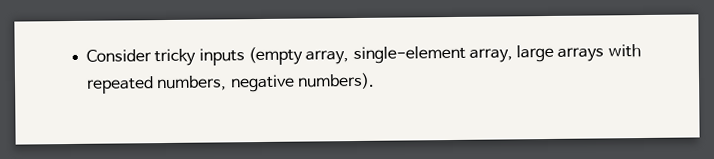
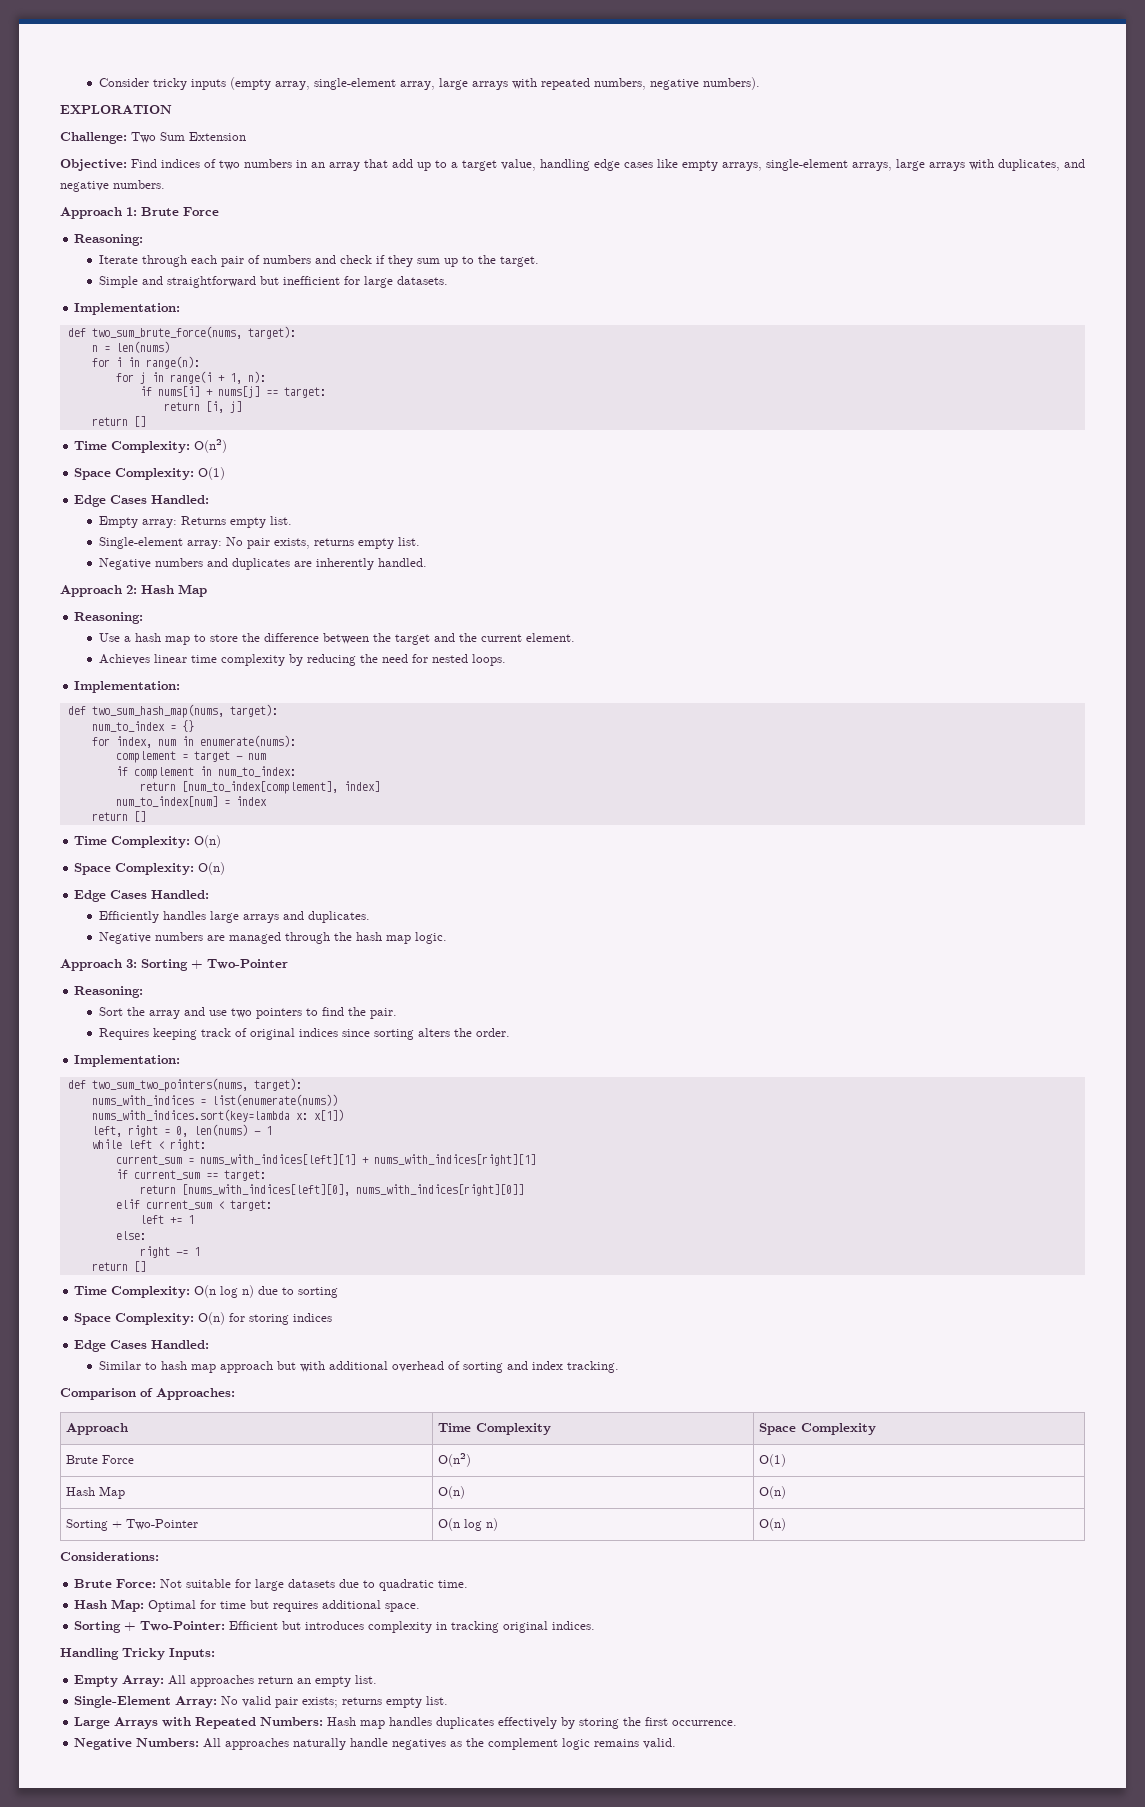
+ EXPLORATION
+ Challenge: Two Sum Extension
+ Objective: Find indices of two numbers in an array that add up to a target value, handling edge cases like empty arrays, single-element arrays, large arrays with duplicates, and negative numbers.
+ Approach 1: Brute Force
+ Reasoning:
+ Iterate through each pair of numbers and check if they sum up to the target.
+ Simple and straightforward but inefficient for large datasets.
+ Implementation:
+ def two_sum_brute_force(nums, target):
+ n = len(nums)
+ for i in range(n):
+ for j in range(i + 1, n):
+ if nums[i] + nums[j] == target:
+ return [i, j]
+ return []
+ Time Complexity: O(n²)
+ Space Complexity: O(1)
+ Edge Cases Handled:
+ Empty array: Returns empty list.
+ Single-element array: No pair exists, returns empty list.
+ Negative numbers and duplicates are inherently handled.
+ Approach 2: Hash Map
+ Reasoning:
+ Use a hash map to store the difference between the target and the current element.
+ Achieves linear time complexity by reducing the need for nested loops.
+ Implementation:
+ def two_sum_hash_map(nums, target):
+ num_to_index = {}
+ for index, num in enumerate(nums):
+ complement = target - num
+ if complement in num_to_index:
+ return [num_to_index[complement], index]
+ num_to_index[num] = index
+ return []
+ Time Complexity: O(n)
+ Space Complexity: O(n)
+ Edge Cases Handled:
+ Efficiently handles large arrays and duplicates.
+ Negative numbers are managed through the hash map logic.
+ Approach 3: Sorting + Two-Pointer
+ Reasoning:
+ Sort the array and use two pointers to find the pair.
+ Requires keeping track of original indices since sorting alters the order.
+ Implementation:
+ def two_sum_two_pointers(nums, target):
+ nums_with_indices = list(enumerate(nums))
+ nums_with_indices.sort(key=lambda x: x[1])
+ left, right = 0, len(nums) - 1
+ while left < right:
+ current_sum = nums_with_indices[left][1] + nums_with_indices[right][1]
+ if current_sum == target:
+ return [nums_with_indices[left][0], nums_with_indices[right][0]]
+ elif current_sum < target:
+ left += 1
+ else:
+ right -= 1
+ return []
+ Time Complexity: O(n log n) due to sorting
+ Space Complexity: O(n) for storing indices
+ Edge Cases Handled:
+ Similar to hash map approach but with additional overhead of sorting and index tracking.
+ Comparison of Approaches:
+ Approach | Time Complexity | Space Complexity
+ Brute Force | O(n²) | O(1)
+ Hash Map | O(n) | O(n)
+ Sorting + Two-Pointer | O(n log n) | O(n)
+ Considerations:
+ Brute Force: Not suitable for large datasets due to quadratic time.
+ Hash Map: Optimal for time but requires additional space.
+ Sorting + Two-Pointer: Efficient but introduces complexity in tracking original indices.
+ Handling Tricky Inputs:
+ Empty Array: All approaches return an empty list.
+ Single-Element Array: No valid pair exists; returns empty list.
+ Large Arrays with Repeated Numbers: Hash map handles duplicates effectively by storing the first occurrence.
+ Negative Numbers: All approaches naturally handle negatives as the complement logic remains valid.

